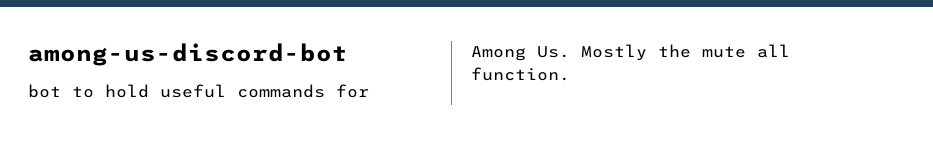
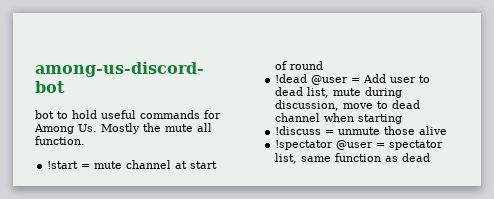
+ !start = mute channel at start of round
+ !dead @user = Add user to dead list, mute during discussion, move to dead channel when starting
+ !discuss = unmute those alive
+ !spectator @user = spectator list, same function as dead

